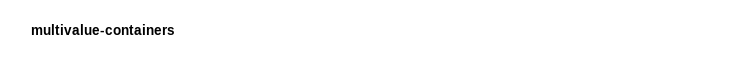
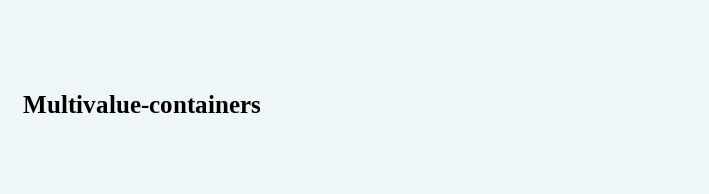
- multivalue-containers
+ Multivalue-containers

